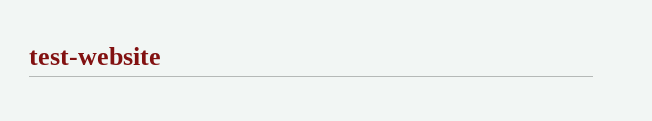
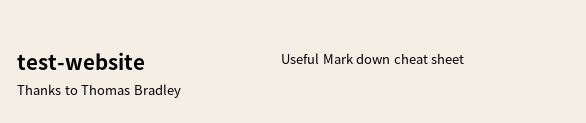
+ Thanks to Thomas Bradley
+ Useful Mark down cheat sheet

